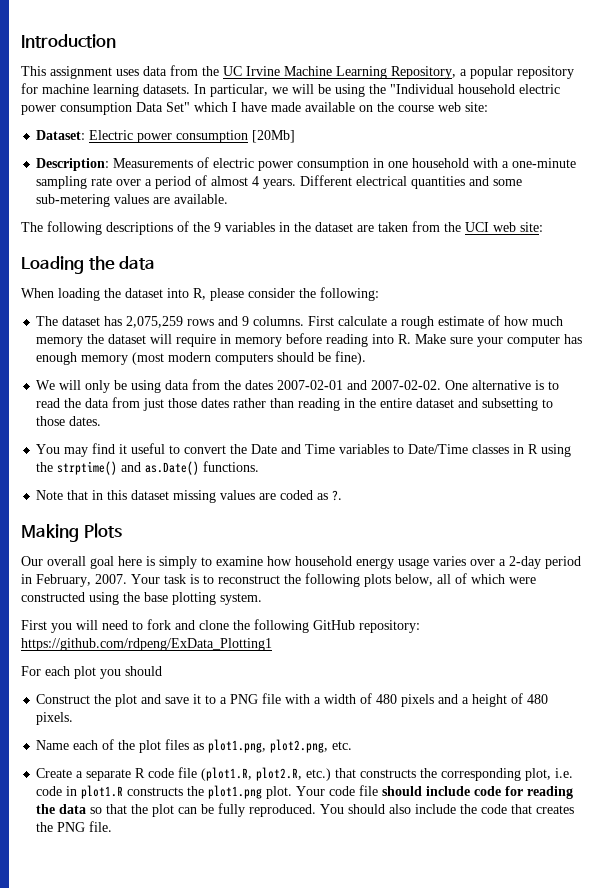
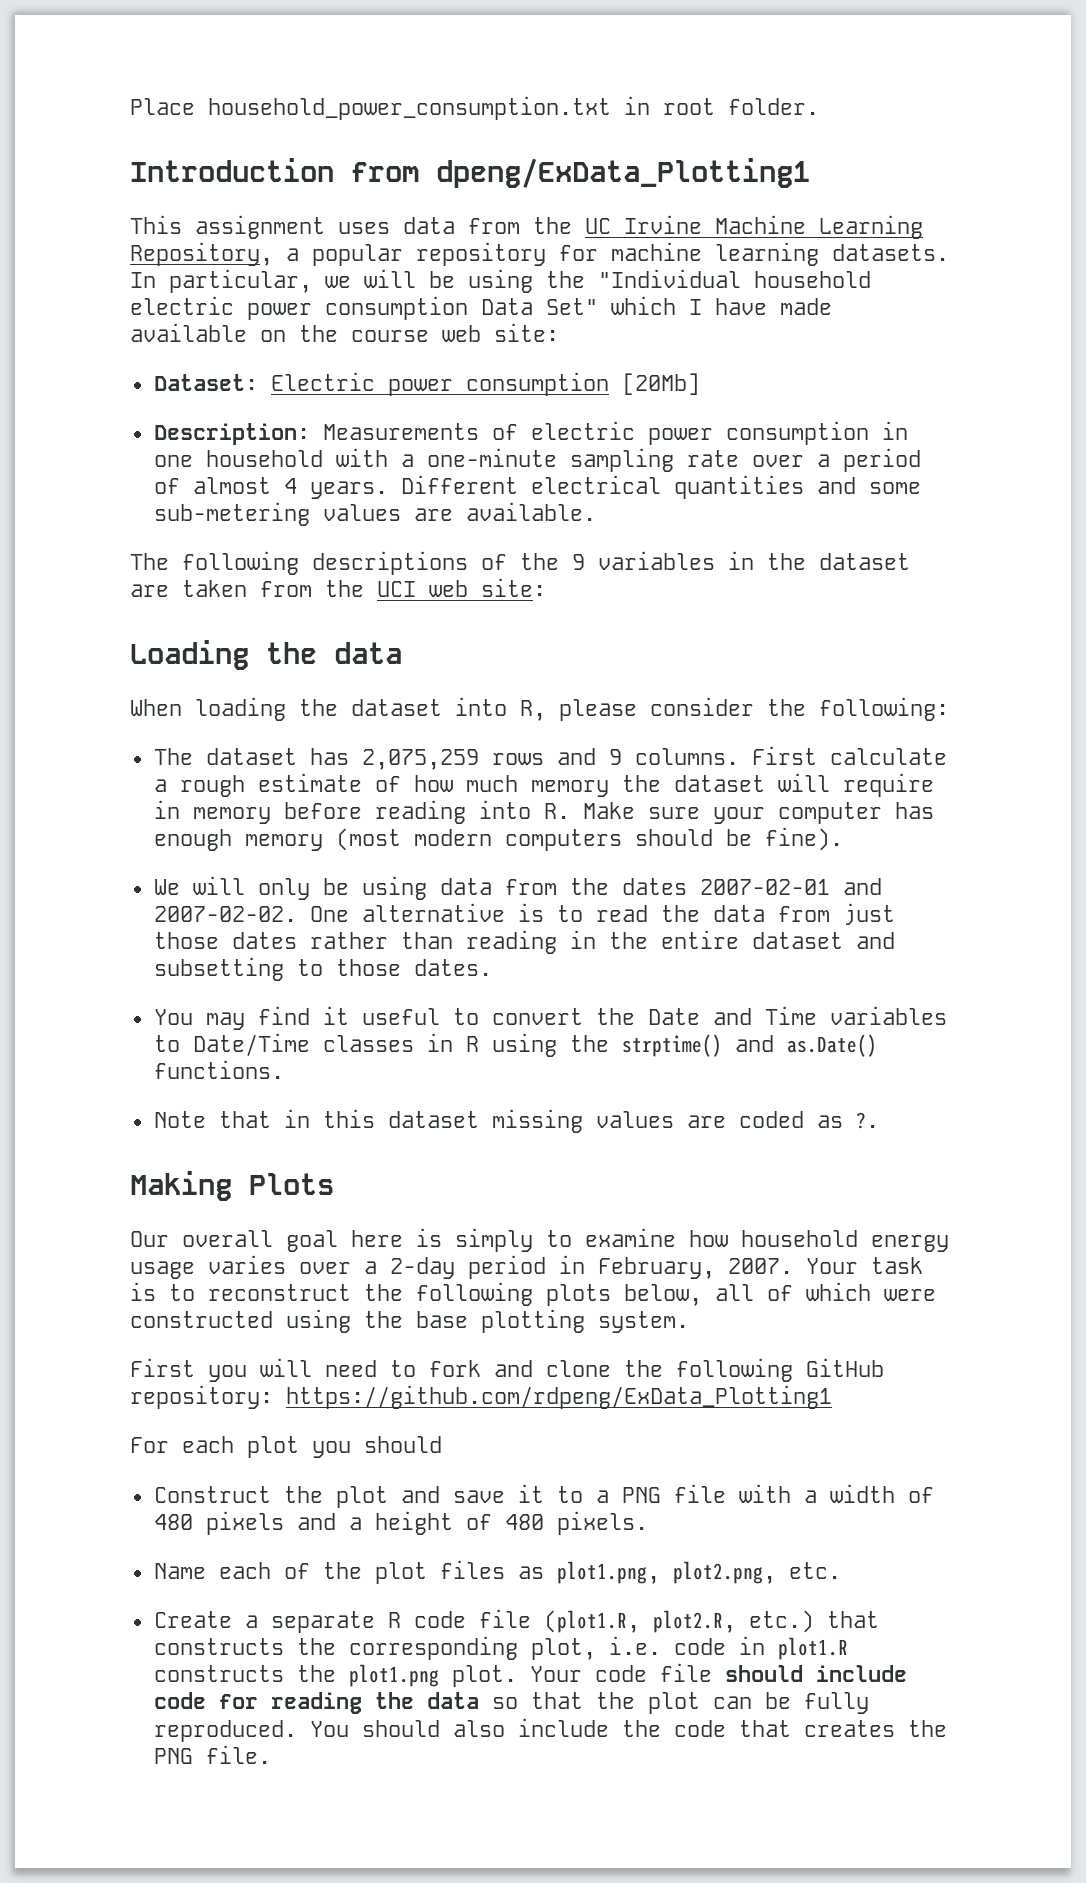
+ Place household_power_consumption.txt in root folder.
- Introduction
+ Introduction from dpeng/ExData_Plotting1

